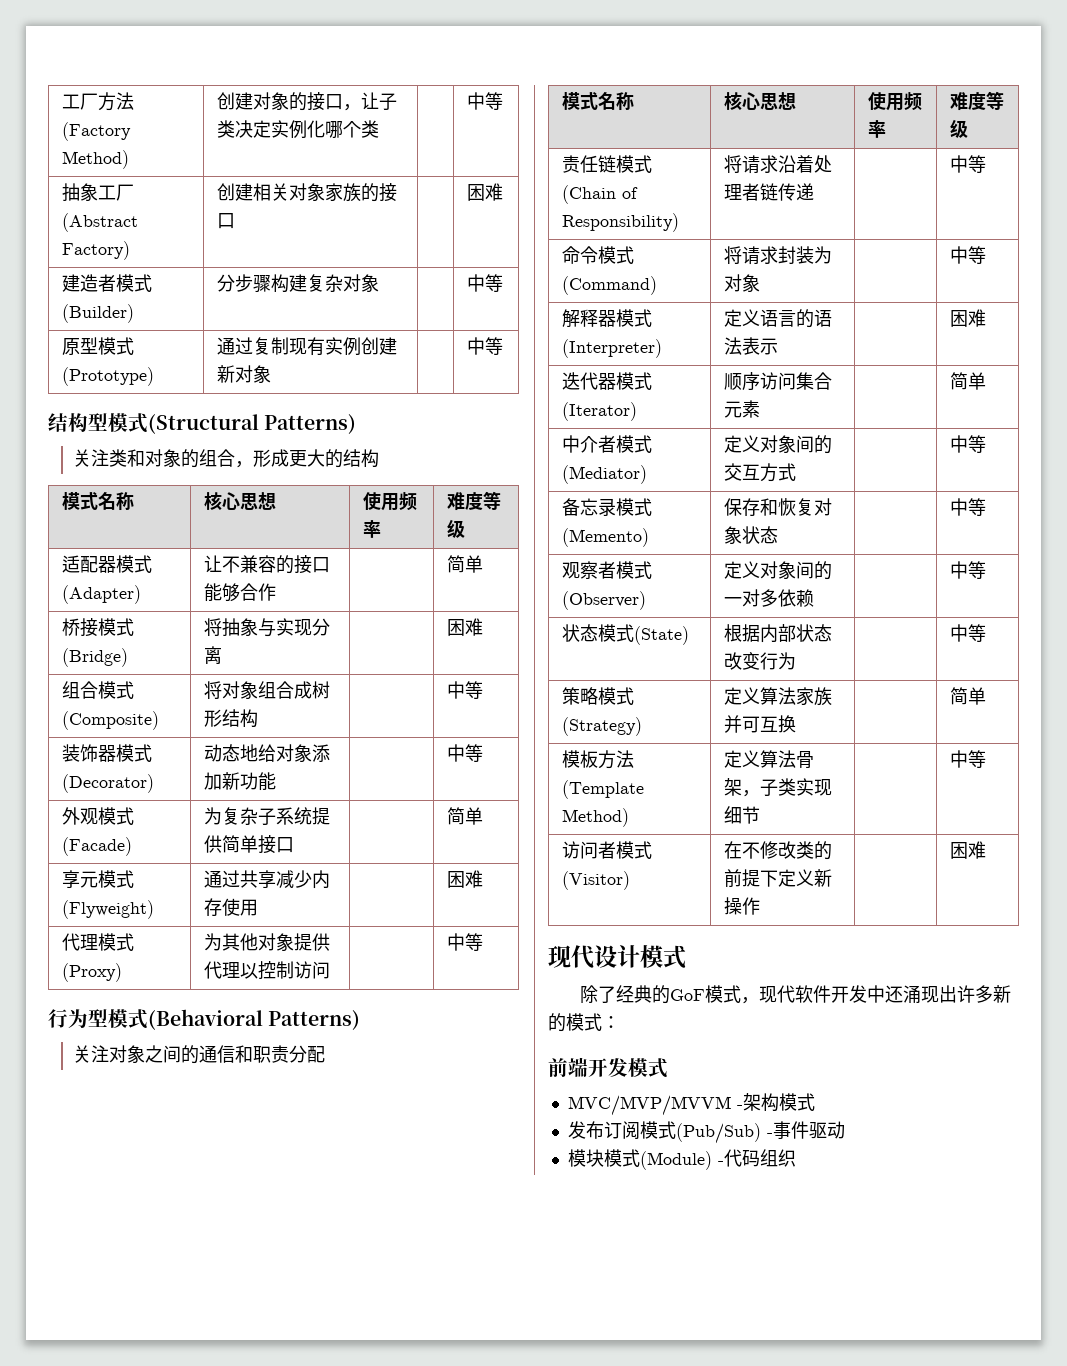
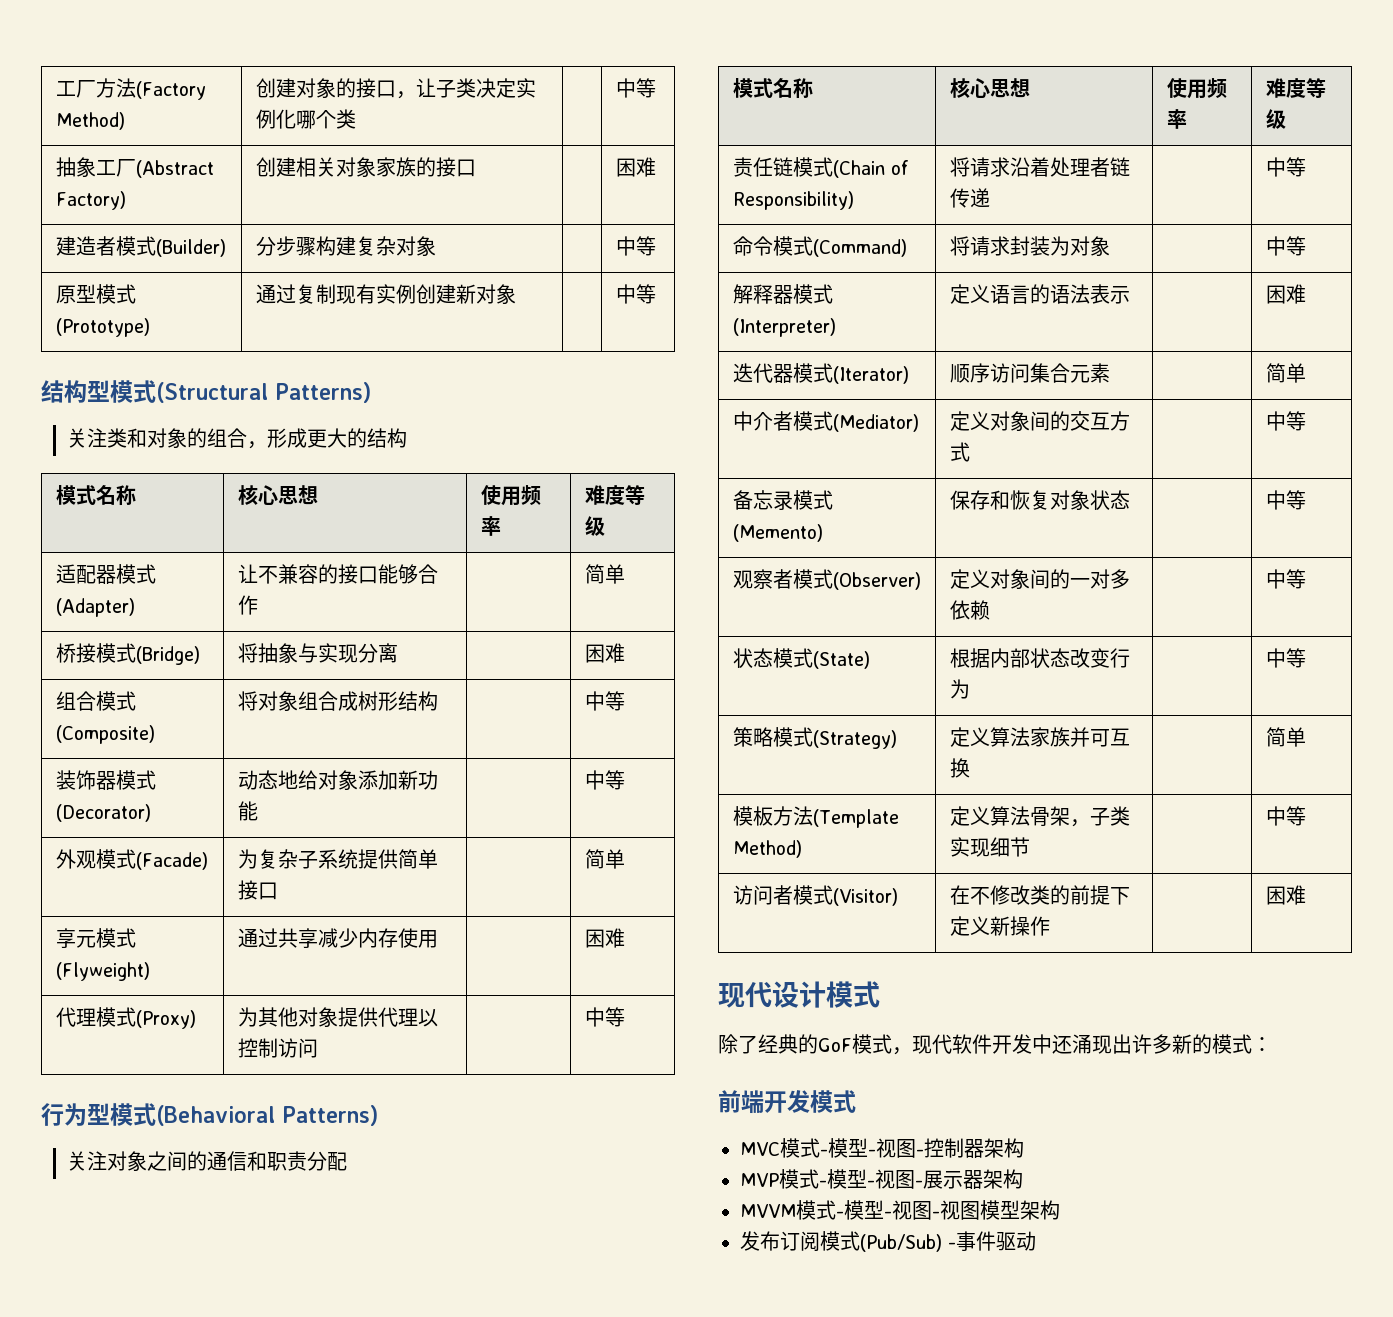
- MVC/MVP/MVVM -架构模式
+ MVC模式-模型-视图-控制器架构
+ MVP模式-模型-视图-展示器架构
+ MVVM模式-模型-视图-视图模型架构
- 模块模式(Module) -代码组织

